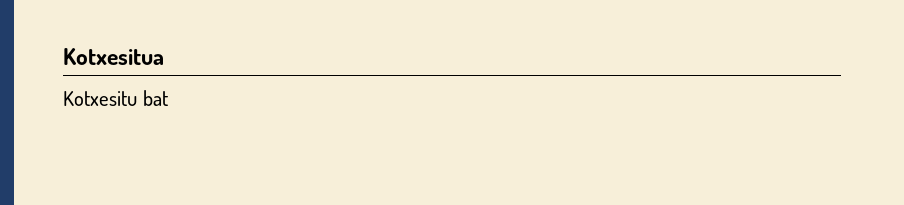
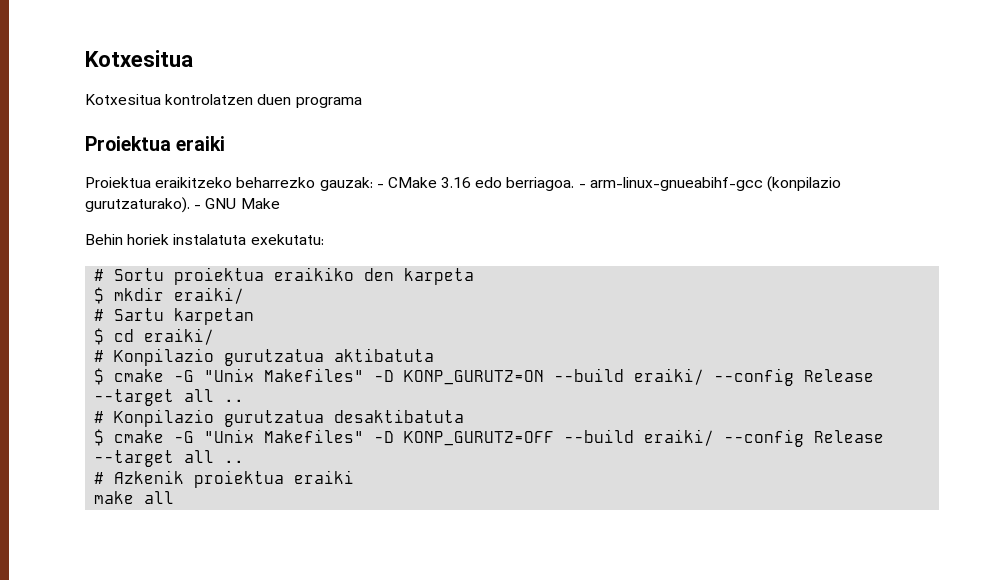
- Kotxesitu bat
+ Kotxesitua kontrolatzen duen programa
+ Proiektua eraiki
+ Proiektua eraikitzeko beharrezko gauzak: - CMake 3.16 edo berriagoa. - arm-linux-gnueabihf-gcc (konpilazio gurutzaturako). - GNU Make
+ Behin horiek instalatuta exekutatu:
+ # Sortu proiektua eraikiko den karpeta
+ $ mkdir eraiki/
+ # Sartu karpetan
+ $ cd eraiki/
+ # Konpilazio gurutzatua aktibatuta
+ $ cmake -G "Unix Makefiles" -D KONP_GURUTZ=ON --build eraiki/ --config Release --target all ..
+ # Konpilazio gurutzatua desaktibatuta
+ $ cmake -G "Unix Makefiles" -D KONP_GURUTZ=OFF --build eraiki/ --config Release --target all ..
+ # Azkenik proiektua eraiki
+ make all

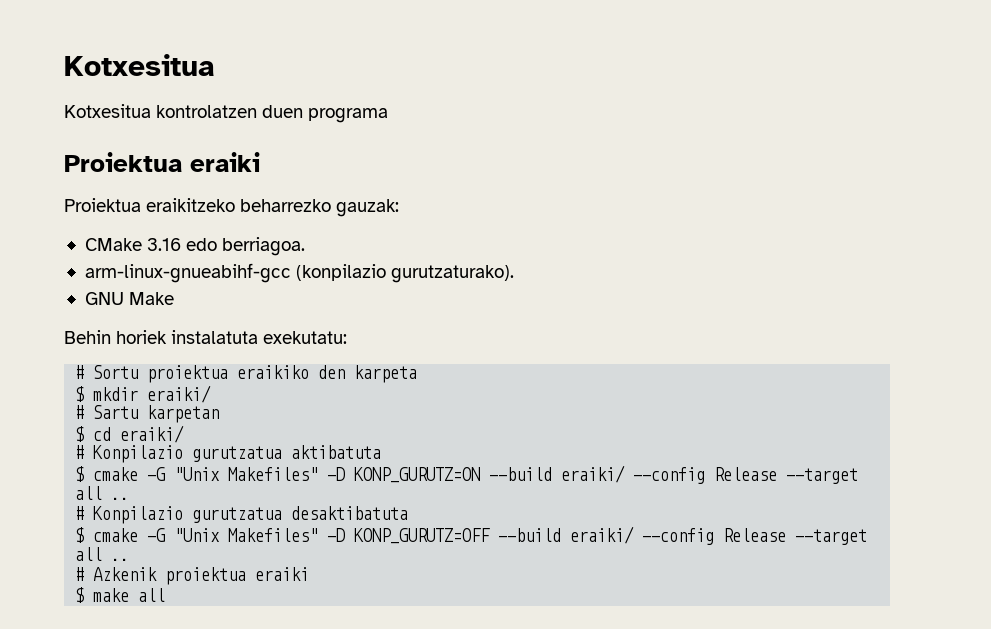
- Proiektua eraikitzeko beharrezko gauzak: - CMake 3.16 edo berriagoa. - arm-linux-gnueabihf-gcc (konpilazio gurutzaturako). - GNU Make
+ Proiektua eraikitzeko beharrezko gauzak:
+ CMake 3.16 edo berriagoa.
+ arm-linux-gnueabihf-gcc (konpilazio gurutzaturako).
+ GNU Make
- make all
+ $ make all

